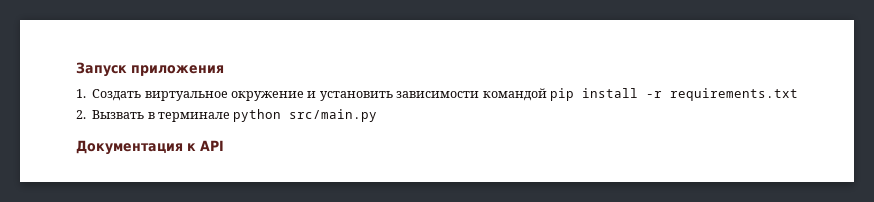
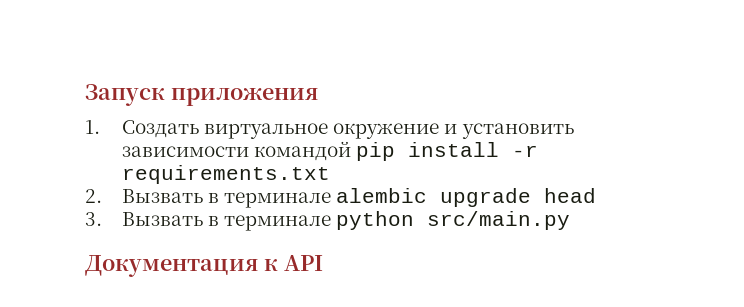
- 2. Вызвать в терминале python src/main.py
+ 2. Вызвать в терминале alembic upgrade head
+ 3. Вызвать в терминале python src/main.py

